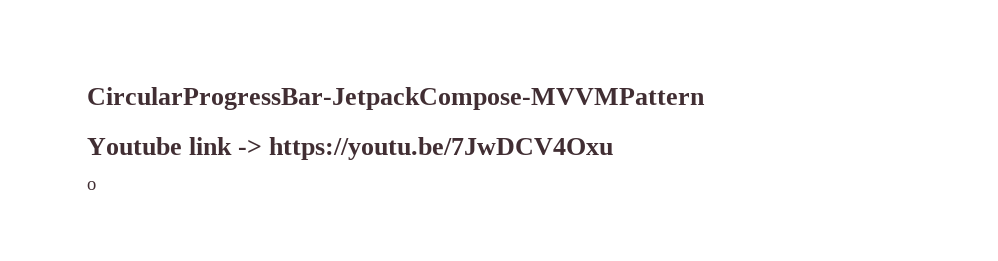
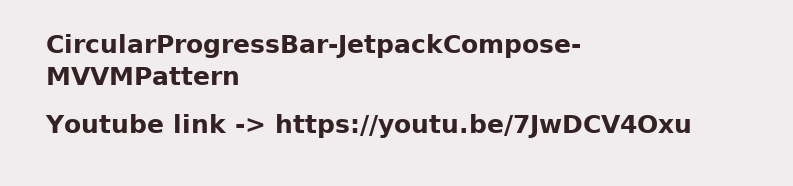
- o

